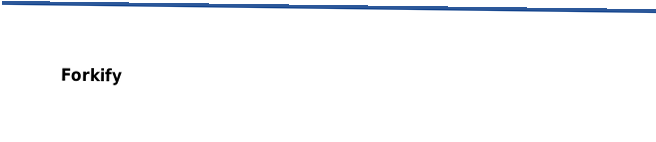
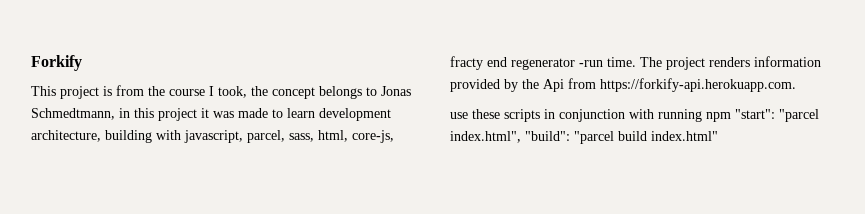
+ This project is from the course I took, the concept belongs to Jonas Schmedtmann, in this project it was made to learn development architecture, building with javascript, parcel, sass, html, core-js, fracty end regenerator -run time. The project renders information provided by the Api from https://forkify-api.herokuapp.com.
+ use these scripts in conjunction with running npm "start": "parcel index.html", "build": "parcel build index.html"

